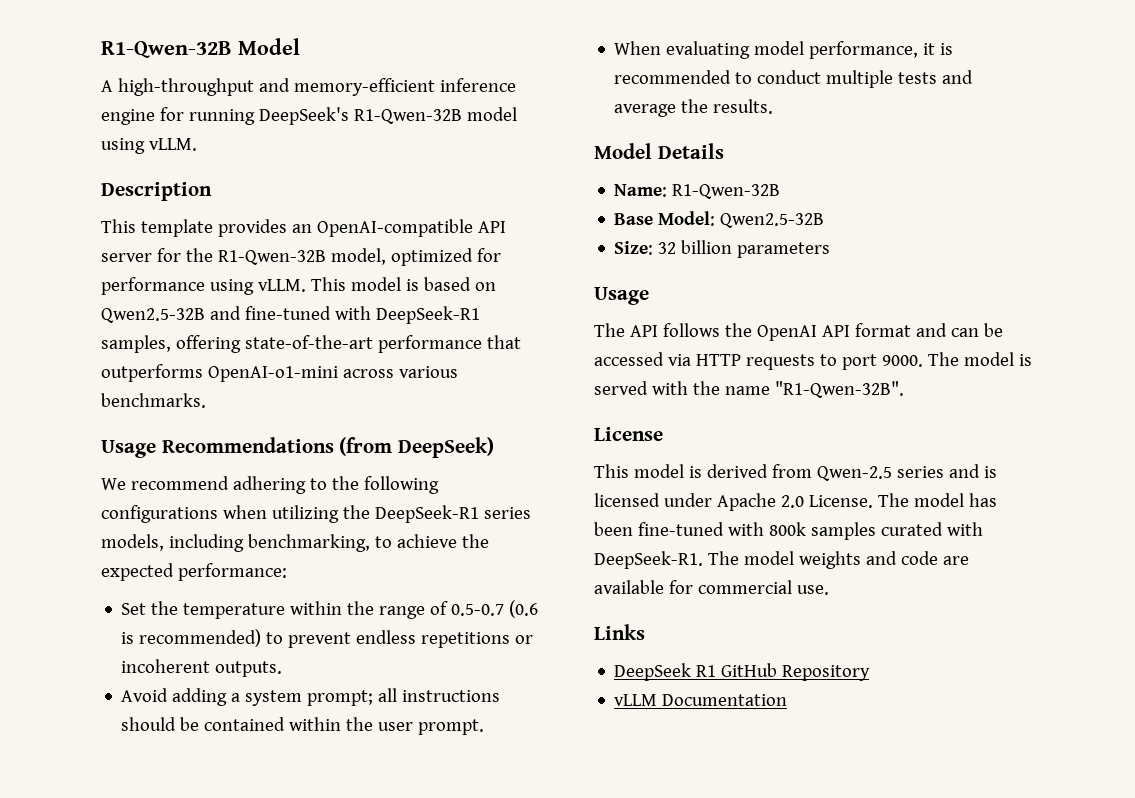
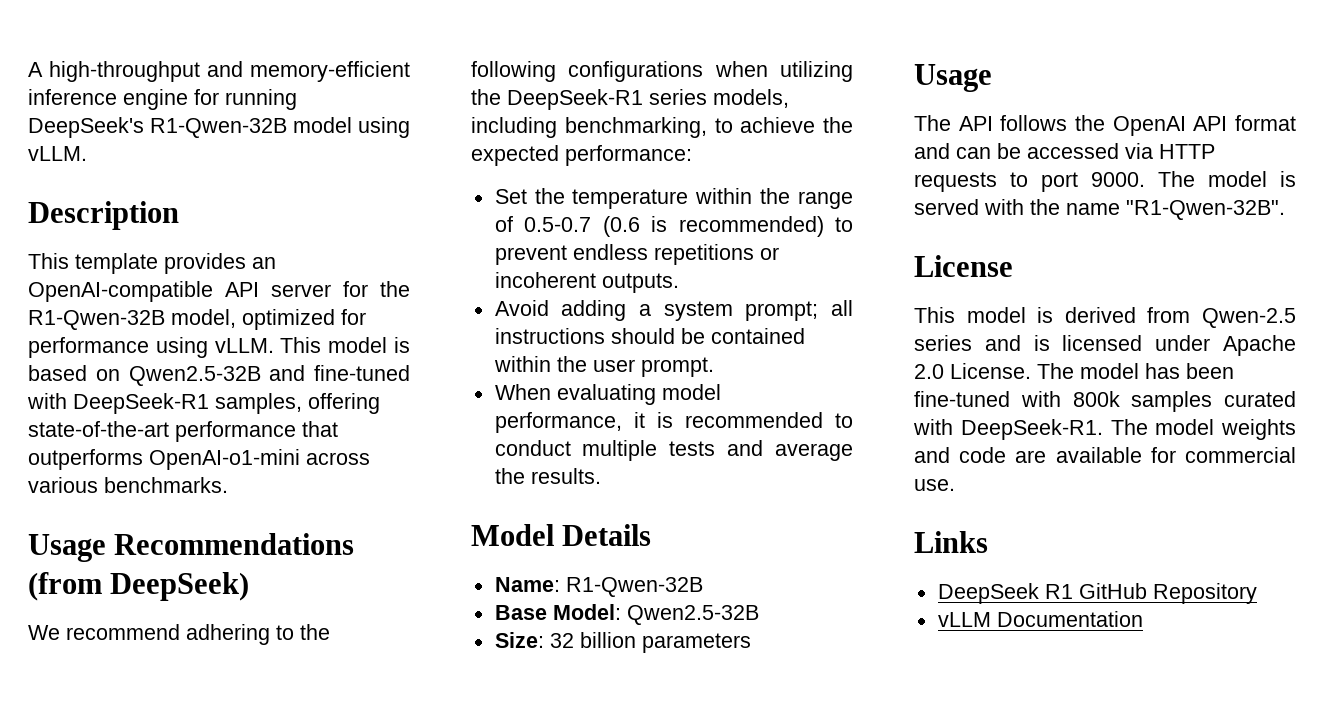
- R1-Qwen-32B Model

